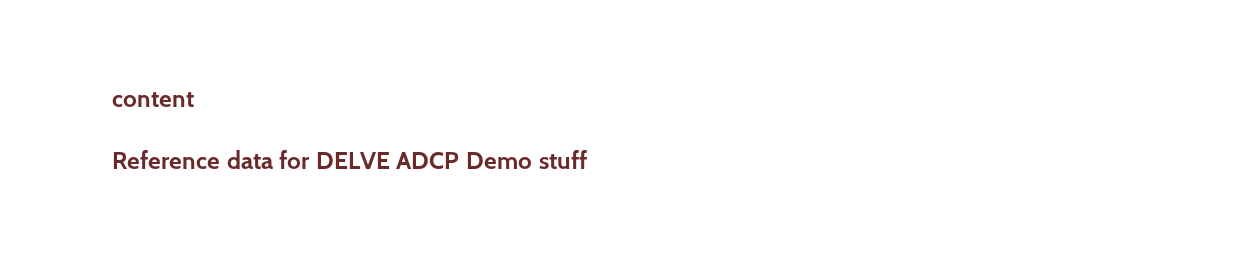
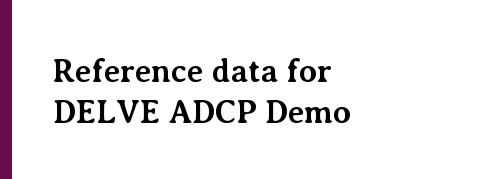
- content
- Reference data for DELVE ADCP Demo stuff
+ Reference data for DELVE ADCP Demo

